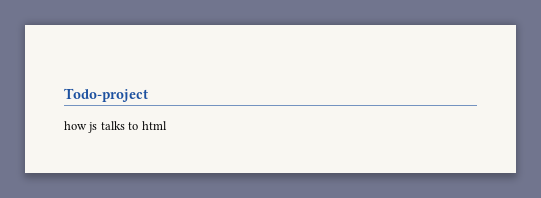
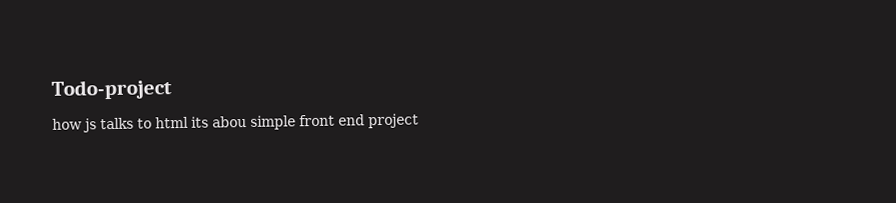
- how js talks to html
+ how js talks to html its abou simple front end project

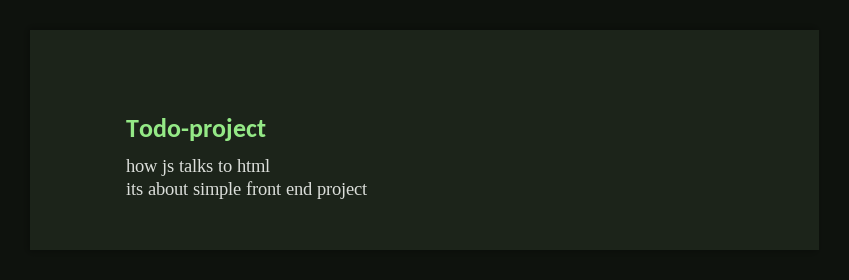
- how js talks to html its abou simple front end project
+ how js talks to html
+ its about simple front end project

